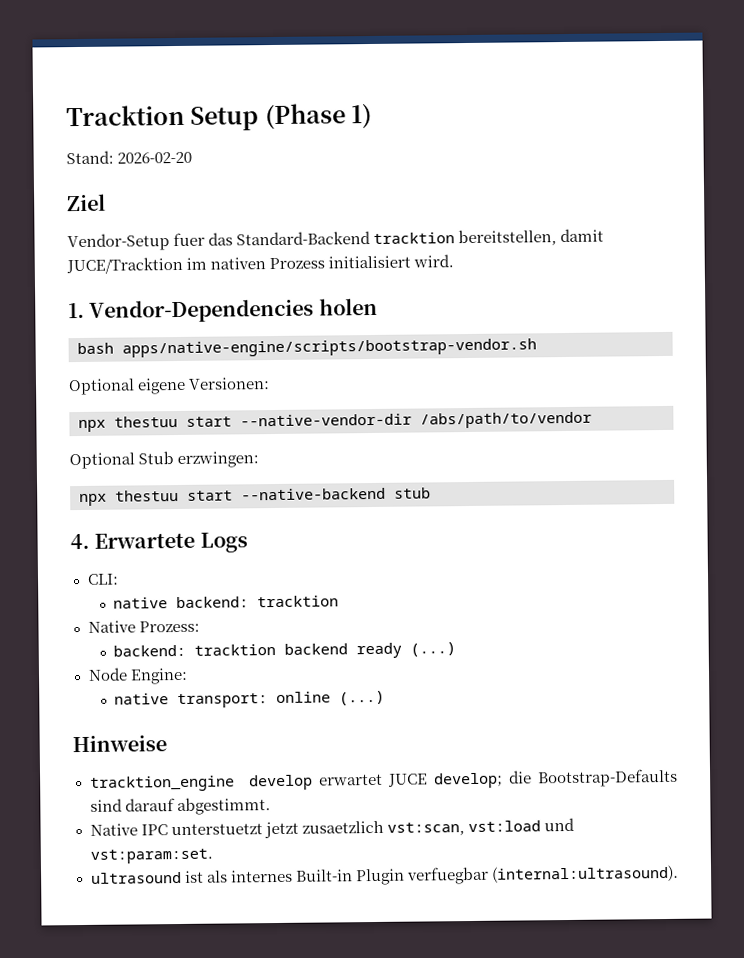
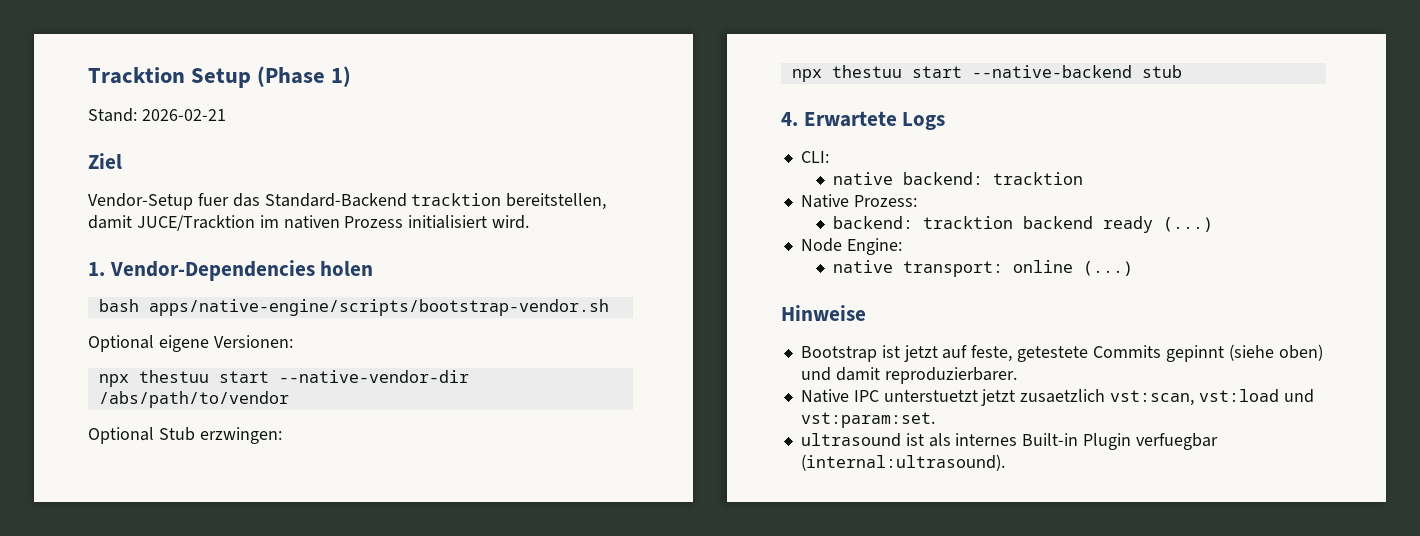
- Stand: 2026-02-20
+ Stand: 2026-02-21
- tracktion_engine develop erwartet JUCE develop; die Bootstrap-Defaults sind darauf abgestimmt.
+ Bootstrap ist jetzt auf feste, getestete Commits gepinnt (siehe oben) und damit reproduzierbarer.

